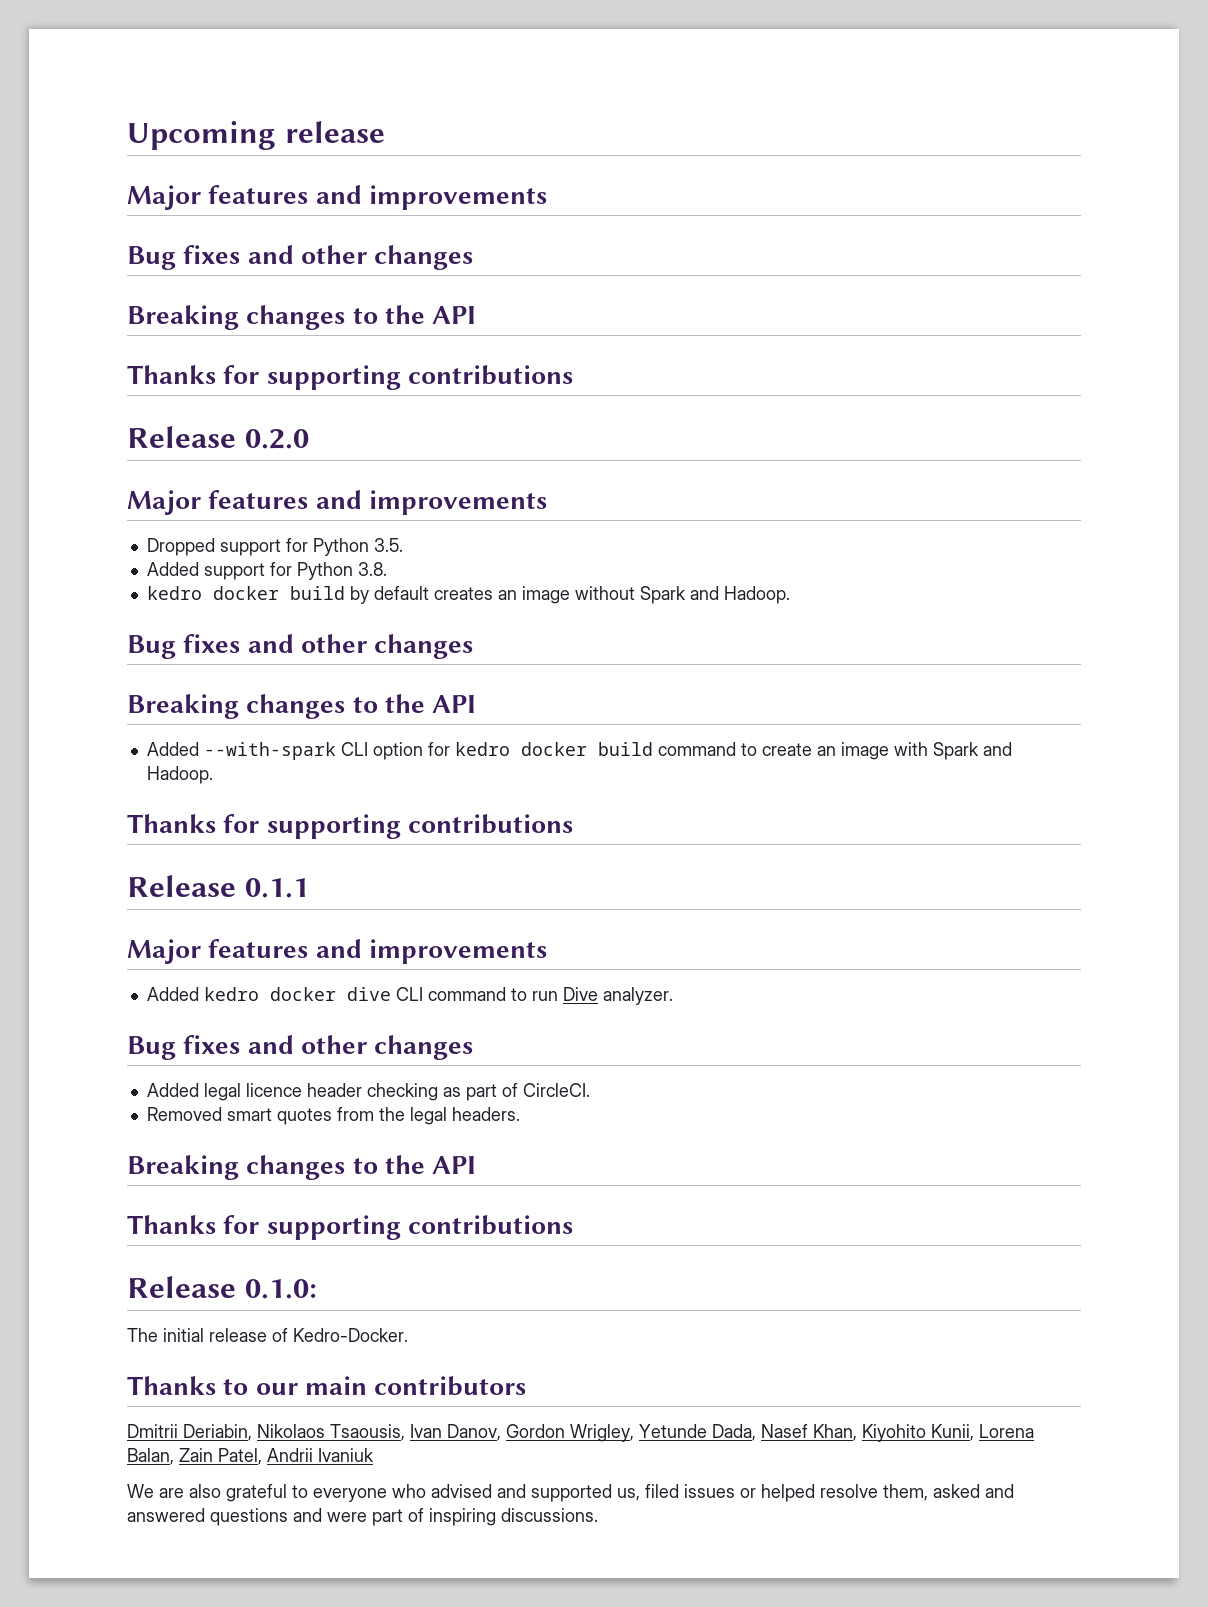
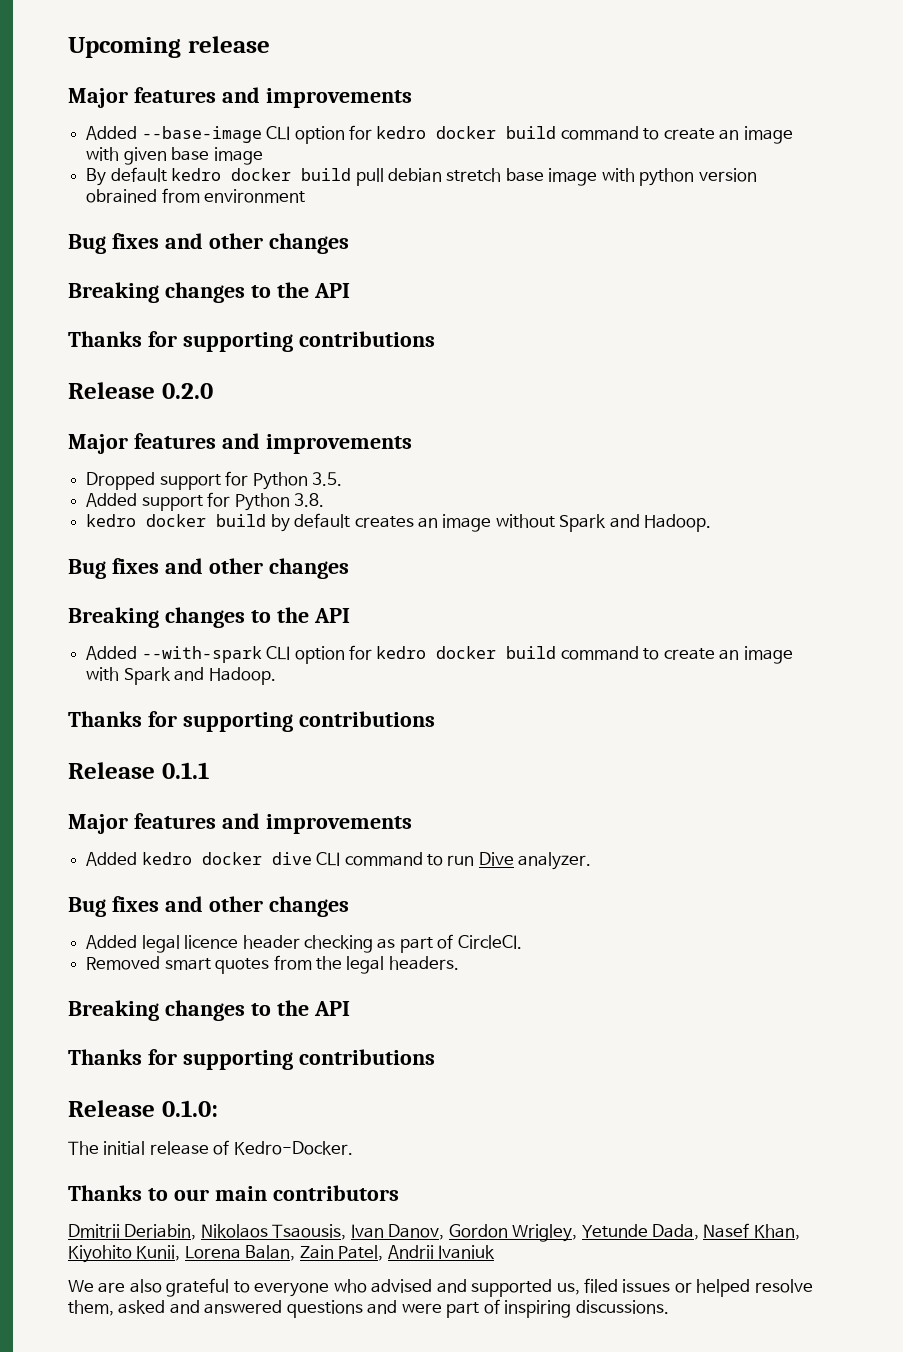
+ Added --base-image CLI option for kedro docker build command to create an image with given base image
+ By default kedro docker build pull debian stretch base image with python version obrained from environment

